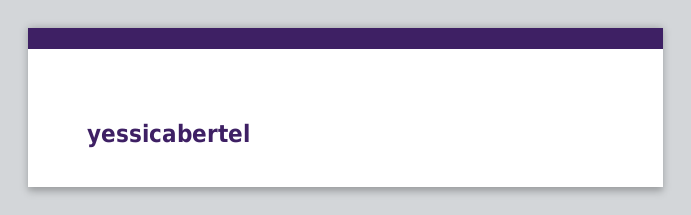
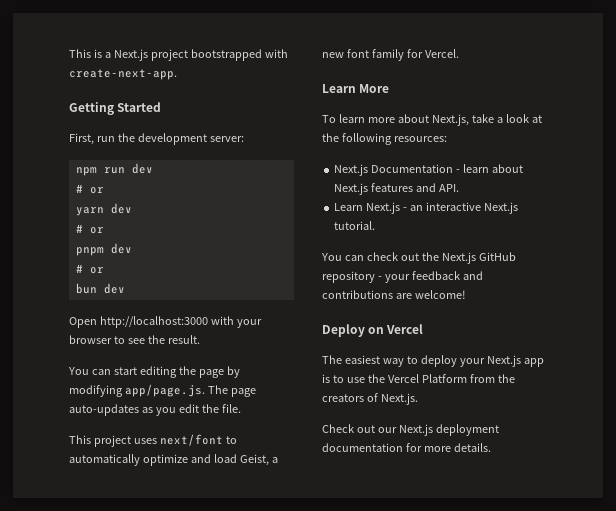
- yessicabertel
+ This is a Next.js project bootstrapped with create-next-app.
+ Getting Started
+ First, run the development server:
+ npm run dev
+ # or
+ yarn dev
+ # or
+ pnpm dev
+ # or
+ bun dev
+ Open http://localhost:3000 with your browser to see the result.
+ You can start editing the page by modifying app/page.js. The page auto-updates as you edit the file.
+ This project uses next/font to automatically optimize and load Geist, a new font family for Vercel.
+ Learn More
+ To learn more about Next.js, take a look at the following resources:
+ Next.js Documentation - learn about Next.js features and API.
+ Learn Next.js - an interactive Next.js tutorial.
+ You can check out the Next.js GitHub repository - your feedback and contributions are welcome!
+ Deploy on Vercel
+ The easiest way to deploy your Next.js app is to use the Vercel Platform from the creators of Next.js.
+ Check out our Next.js deployment documentation for more details.

